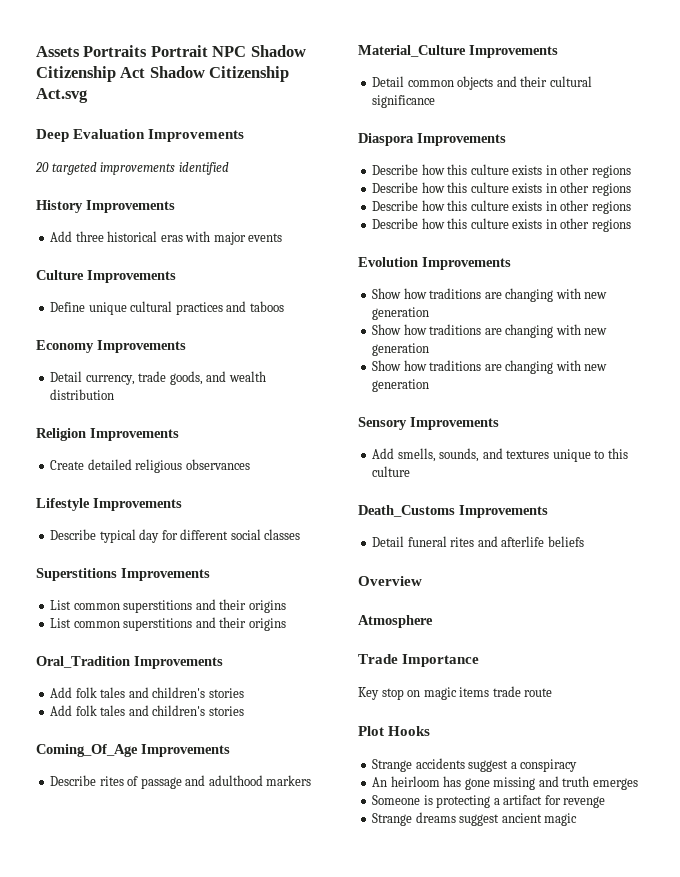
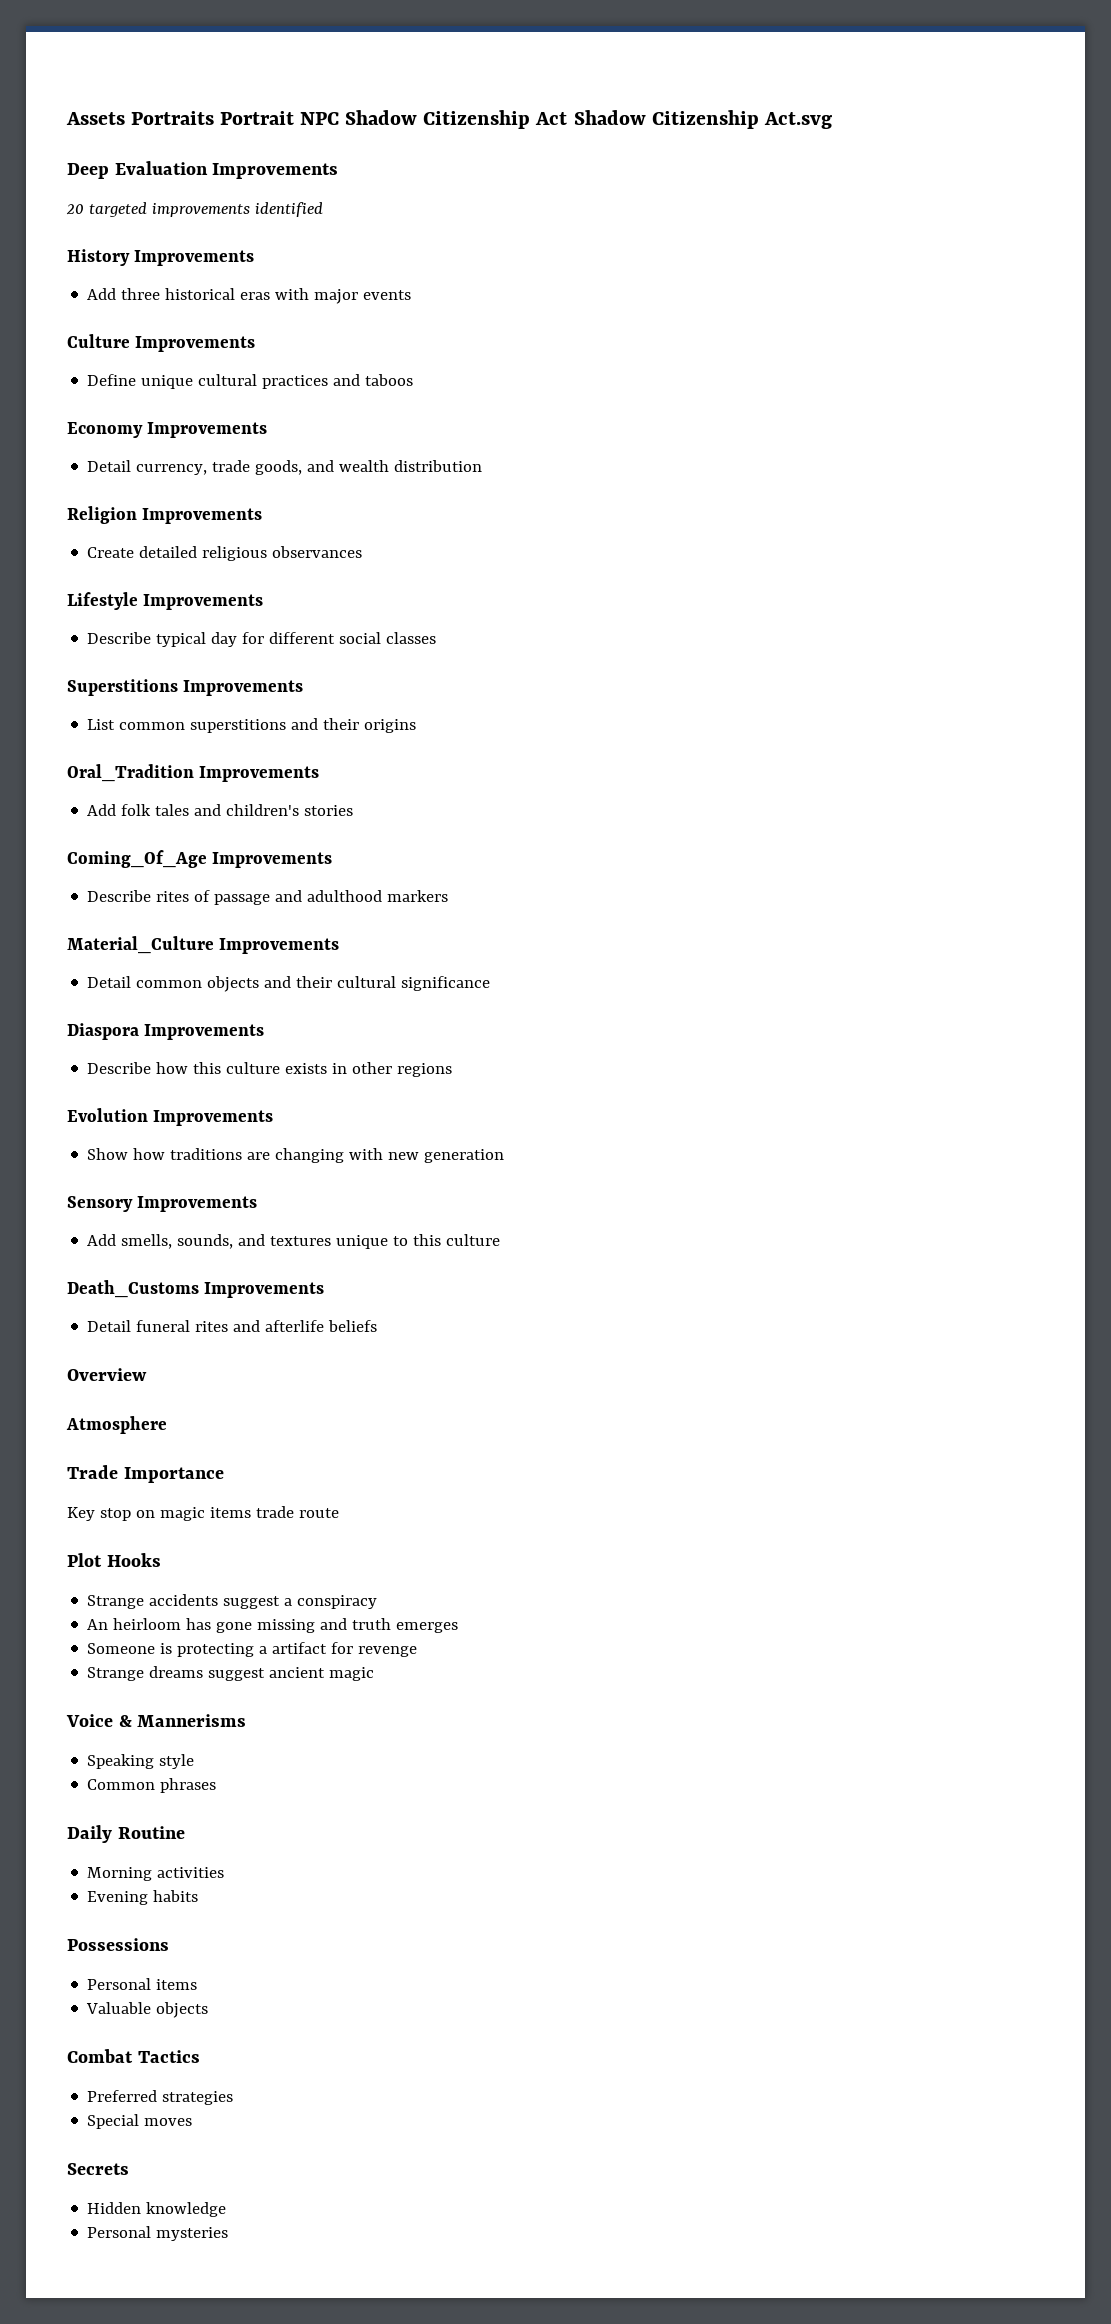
  Superstitions Improvements
- List common superstitions and their origins
  Oral_Tradition Improvements
- Add folk tales and children's stories
  Diaspora Improvements
- Describe how this culture exists in other regions
- Describe how this culture exists in other regions
- Describe how this culture exists in other regions
  Evolution Improvements
- Show how traditions are changing with new generation
- Show how traditions are changing with new generation
+ Voice & Mannerisms
+ Speaking style
+ Common phrases
+ Daily Routine
+ Morning activities
+ Evening habits
+ Possessions
+ Personal items
+ Valuable objects
+ Combat Tactics
+ Preferred strategies
+ Special moves
+ Secrets
+ Hidden knowledge
+ Personal mysteries

